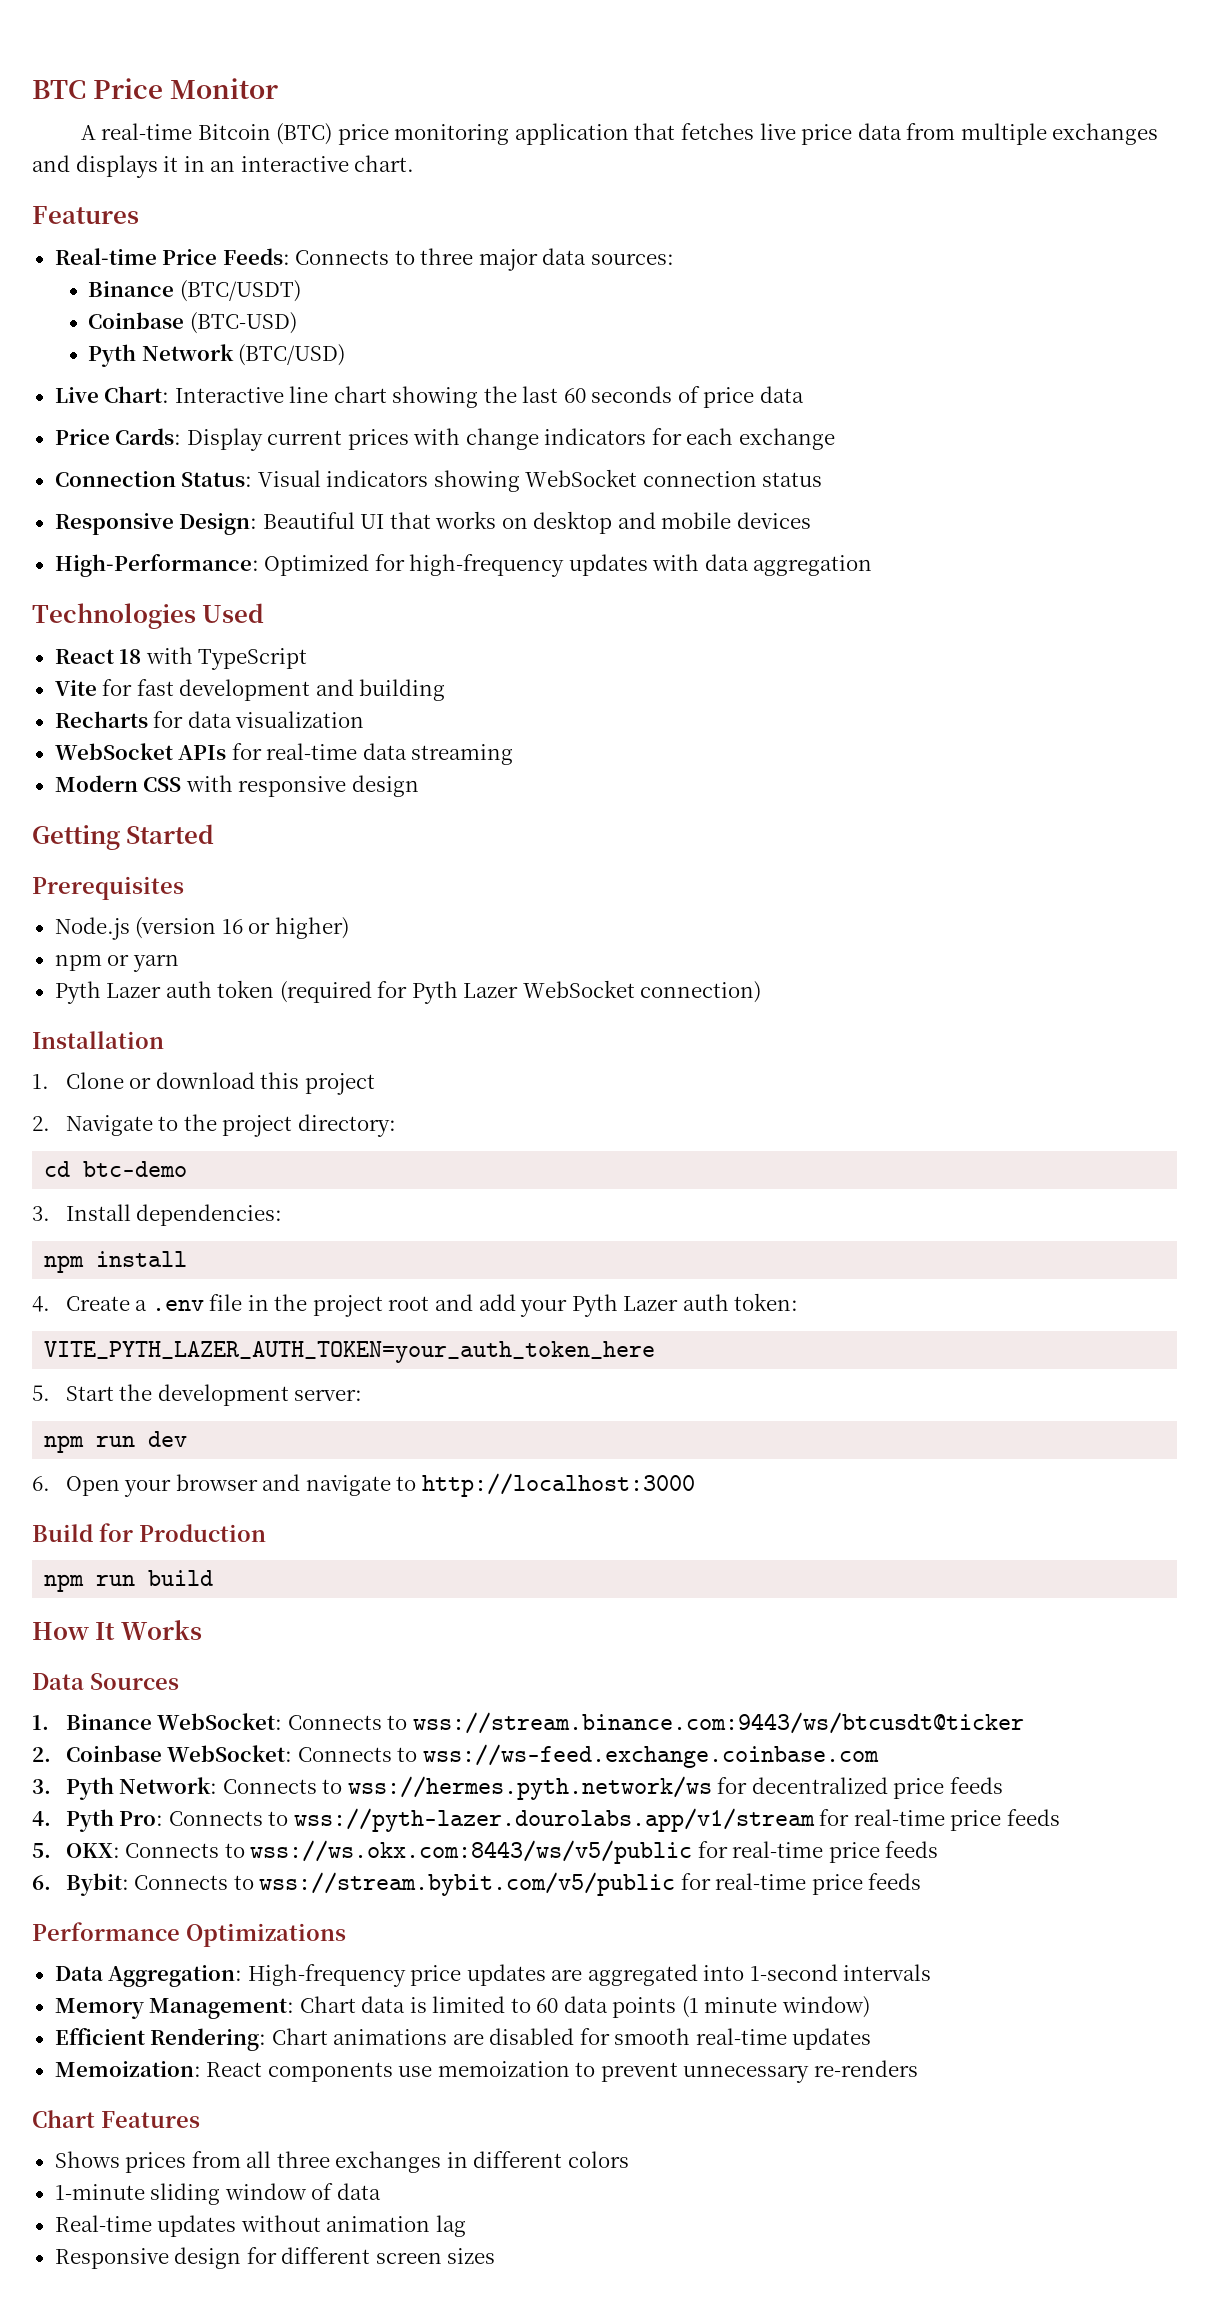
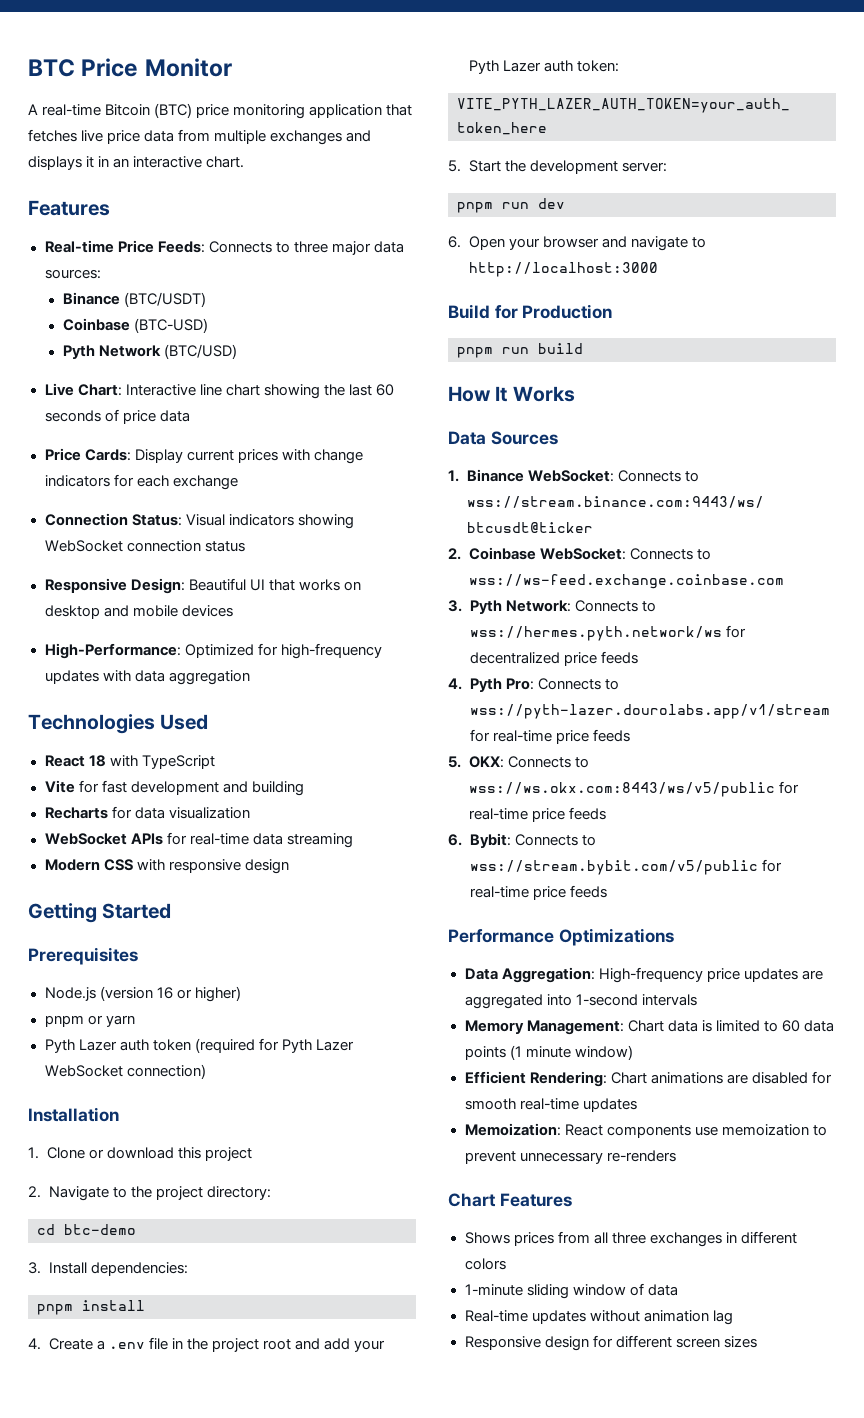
- npm or yarn
+ pnpm or yarn
- npm install
+ pnpm install
- npm run dev
+ pnpm run dev
- npm run build
+ pnpm run build

